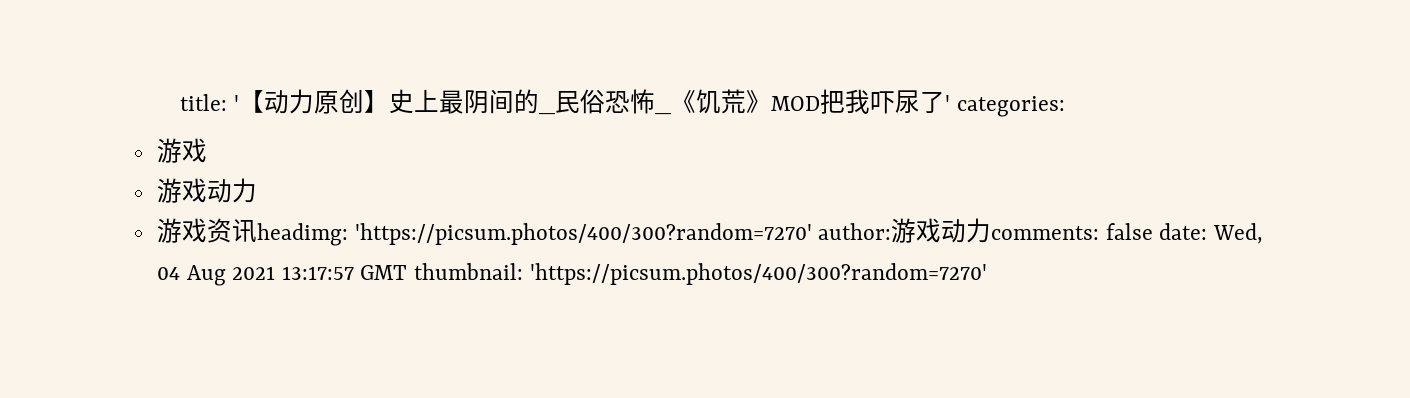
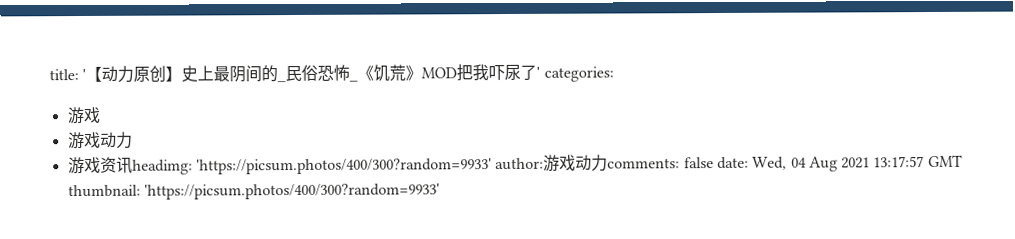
- 游戏资讯headimg: 'https://picsum.photos/400/300?random=7270' author:游戏动力comments: false date: Wed, 04 Aug 2021 13:17:57 GMT thumbnail: 'https://picsum.photos/400/300?random=7270'
+ 游戏资讯headimg: 'https://picsum.photos/400/300?random=9933' author:游戏动力comments: false date: Wed, 04 Aug 2021 13:17:57 GMT thumbnail: 'https://picsum.photos/400/300?random=9933'

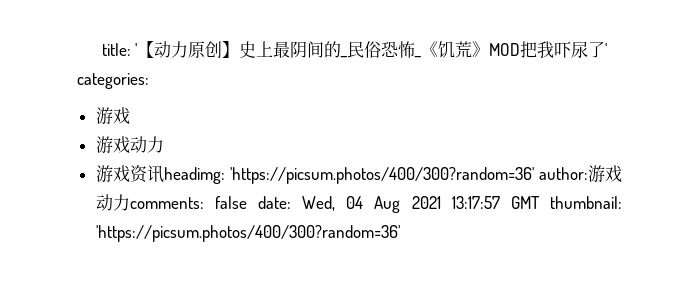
- 游戏资讯headimg: 'https://picsum.photos/400/300?random=9933' author:游戏动力comments: false date: Wed, 04 Aug 2021 13:17:57 GMT thumbnail: 'https://picsum.photos/400/300?random=9933'
+ 游戏资讯headimg: 'https://picsum.photos/400/300?random=36' author:游戏动力comments: false date: Wed, 04 Aug 2021 13:17:57 GMT thumbnail: 'https://picsum.photos/400/300?random=36'

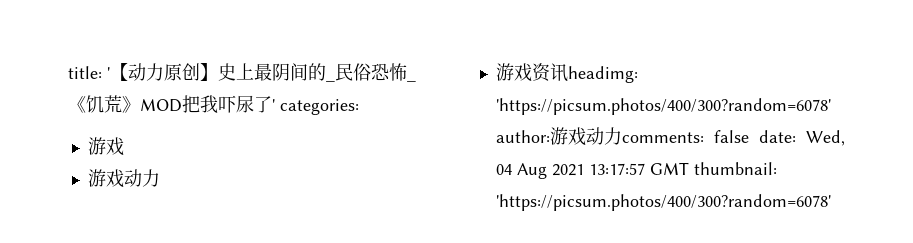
- 游戏资讯headimg: 'https://picsum.photos/400/300?random=36' author:游戏动力comments: false date: Wed, 04 Aug 2021 13:17:57 GMT thumbnail: 'https://picsum.photos/400/300?random=36'
+ 游戏资讯headimg: 'https://picsum.photos/400/300?random=6078' author:游戏动力comments: false date: Wed, 04 Aug 2021 13:17:57 GMT thumbnail: 'https://picsum.photos/400/300?random=6078'

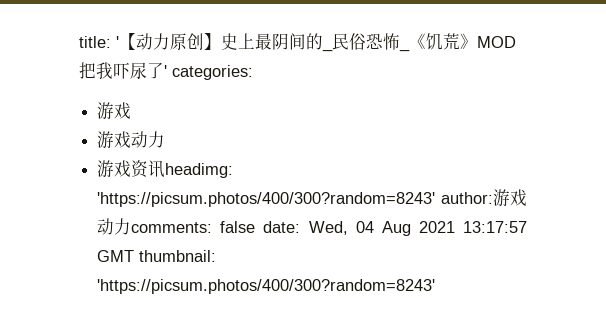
- 游戏资讯headimg: 'https://picsum.photos/400/300?random=6078' author:游戏动力comments: false date: Wed, 04 Aug 2021 13:17:57 GMT thumbnail: 'https://picsum.photos/400/300?random=6078'
+ 游戏资讯headimg: 'https://picsum.photos/400/300?random=8243' author:游戏动力comments: false date: Wed, 04 Aug 2021 13:17:57 GMT thumbnail: 'https://picsum.photos/400/300?random=8243'

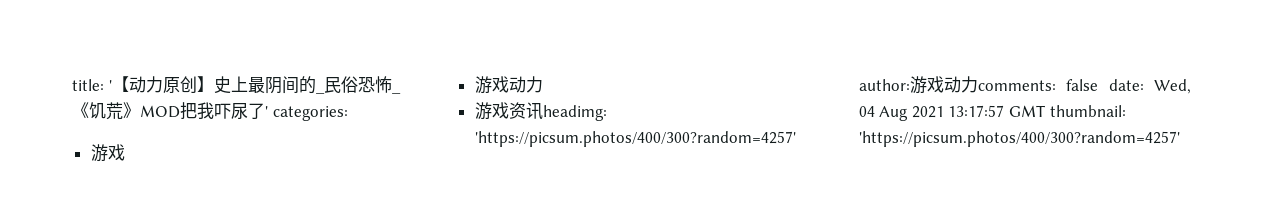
- 游戏资讯headimg: 'https://picsum.photos/400/300?random=8243' author:游戏动力comments: false date: Wed, 04 Aug 2021 13:17:57 GMT thumbnail: 'https://picsum.photos/400/300?random=8243'
+ 游戏资讯headimg: 'https://picsum.photos/400/300?random=4257' author:游戏动力comments: false date: Wed, 04 Aug 2021 13:17:57 GMT thumbnail: 'https://picsum.photos/400/300?random=4257'

